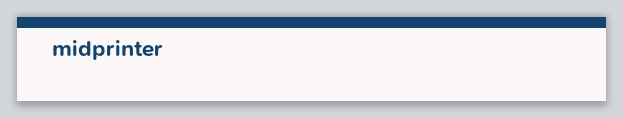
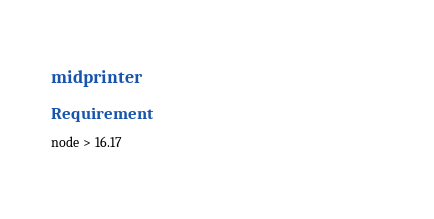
+ Requirement
+ node > 16.17

